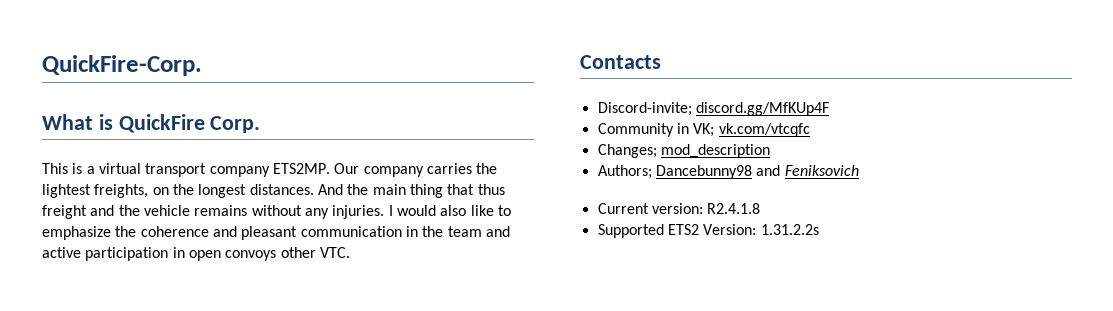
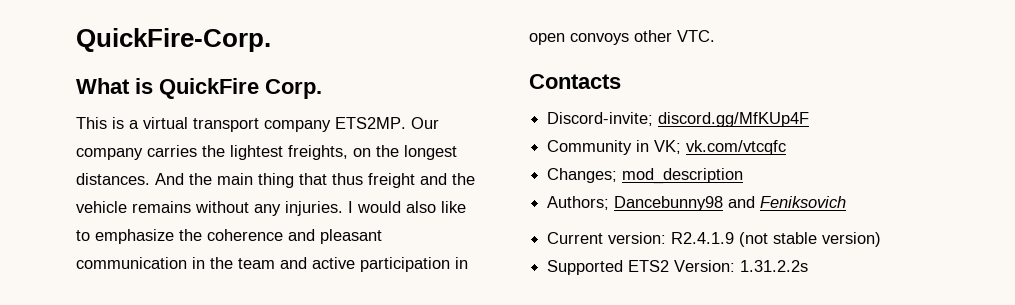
- Current version: R2.4.1.8
+ Current version: R2.4.1.9 (not stable version)

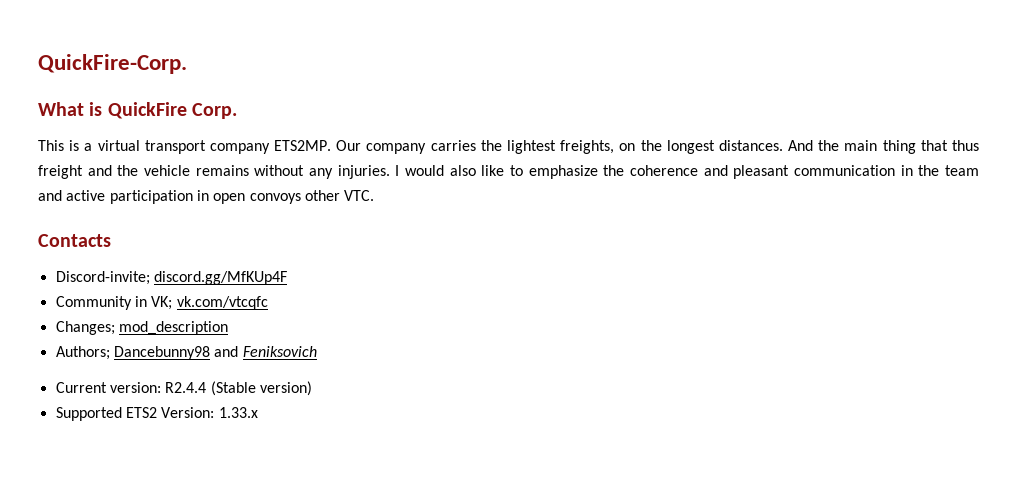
- Current version: R2.4.1.9 (not stable version)
+ Current version: R2.4.4 (Stable version)
- Supported ETS2 Version: 1.31.2.2s
+ Supported ETS2 Version: 1.33.x

